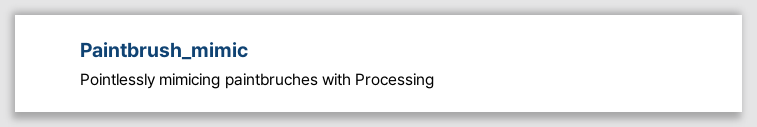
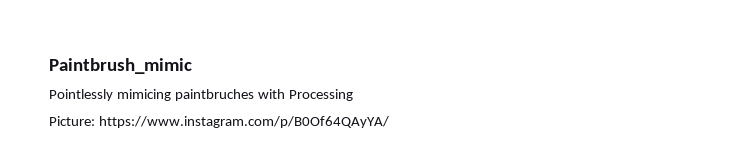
+ Picture: https://www.instagram.com/p/B0Of64QAyYA/

